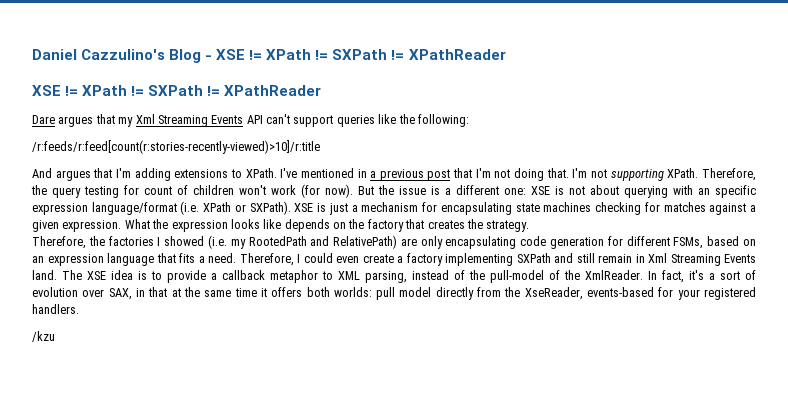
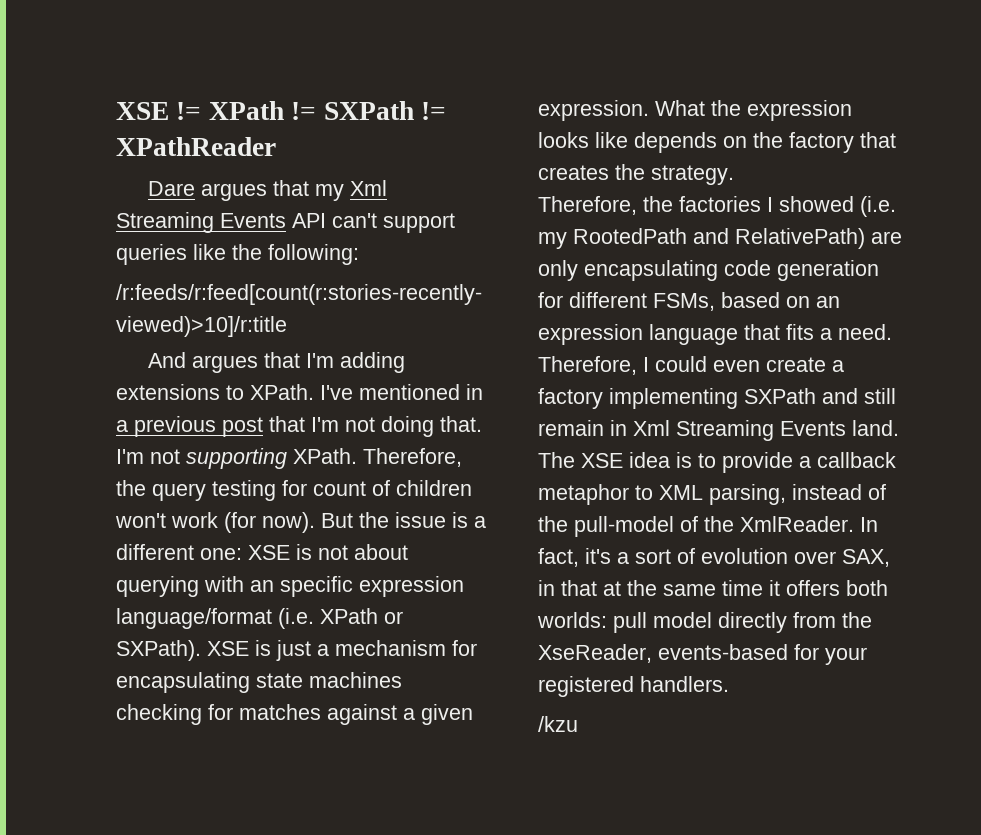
- Daniel Cazzulino's Blog - XSE != XPath != SXPath != XPathReader

